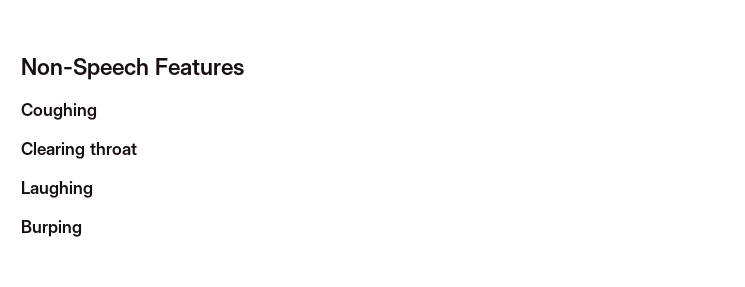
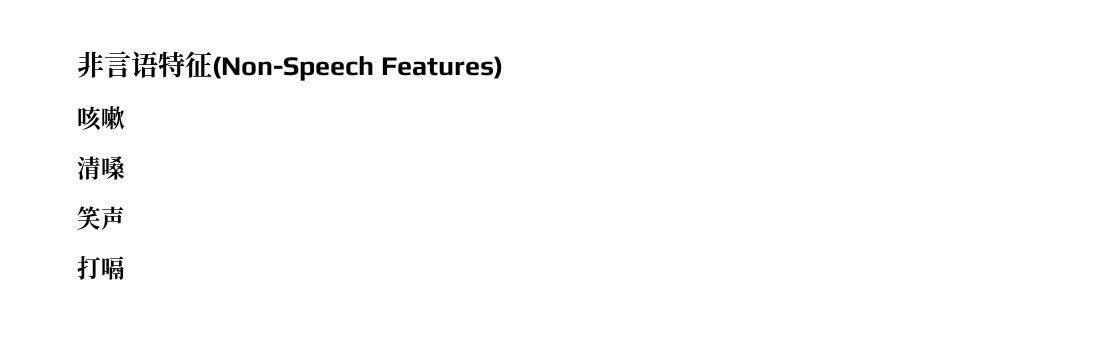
- Non-Speech Features
- Coughing
- Clearing throat
- Laughing
- Burping
+ 非言语特征(Non-Speech Features)
+ 咳嗽
+ 清嗓
+ 笑声
+ 打嗝

